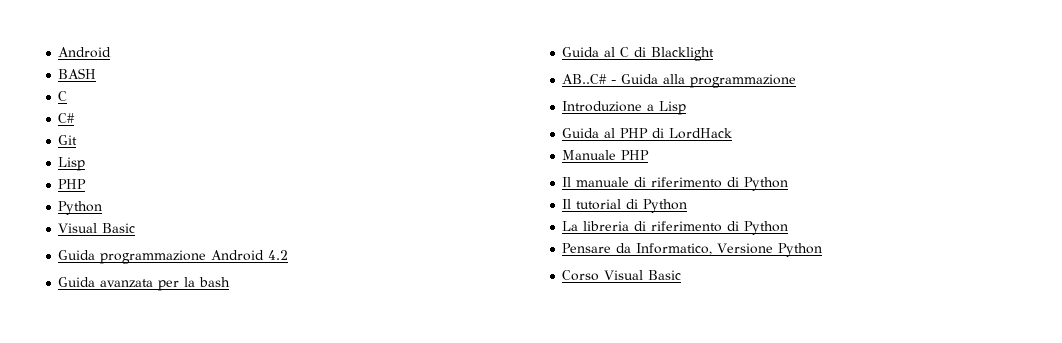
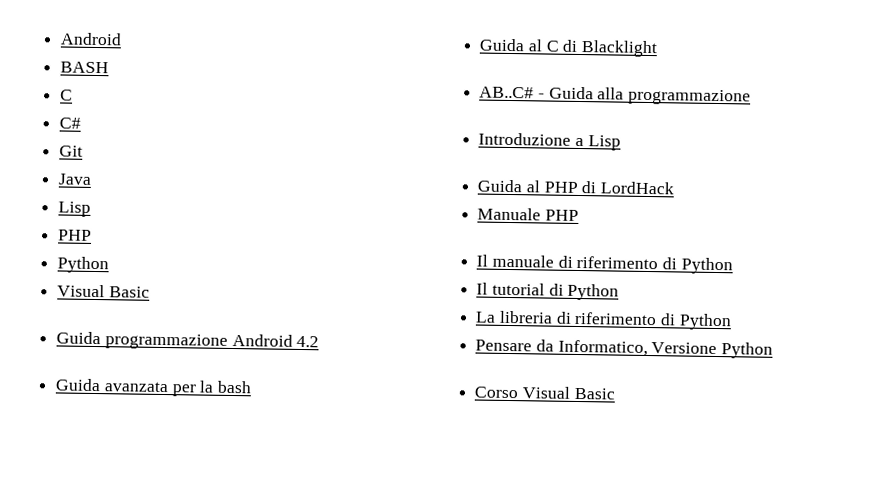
+ Java

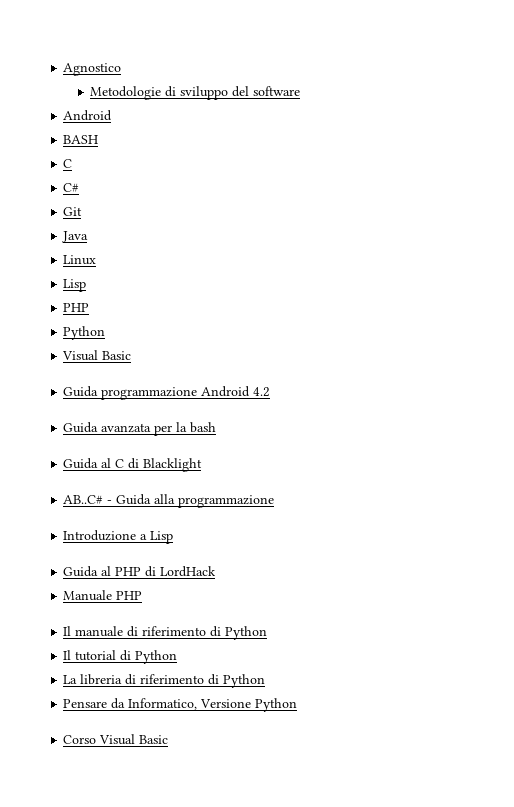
+ Agnostico
+ Metodologie di sviluppo del software
+ Linux

